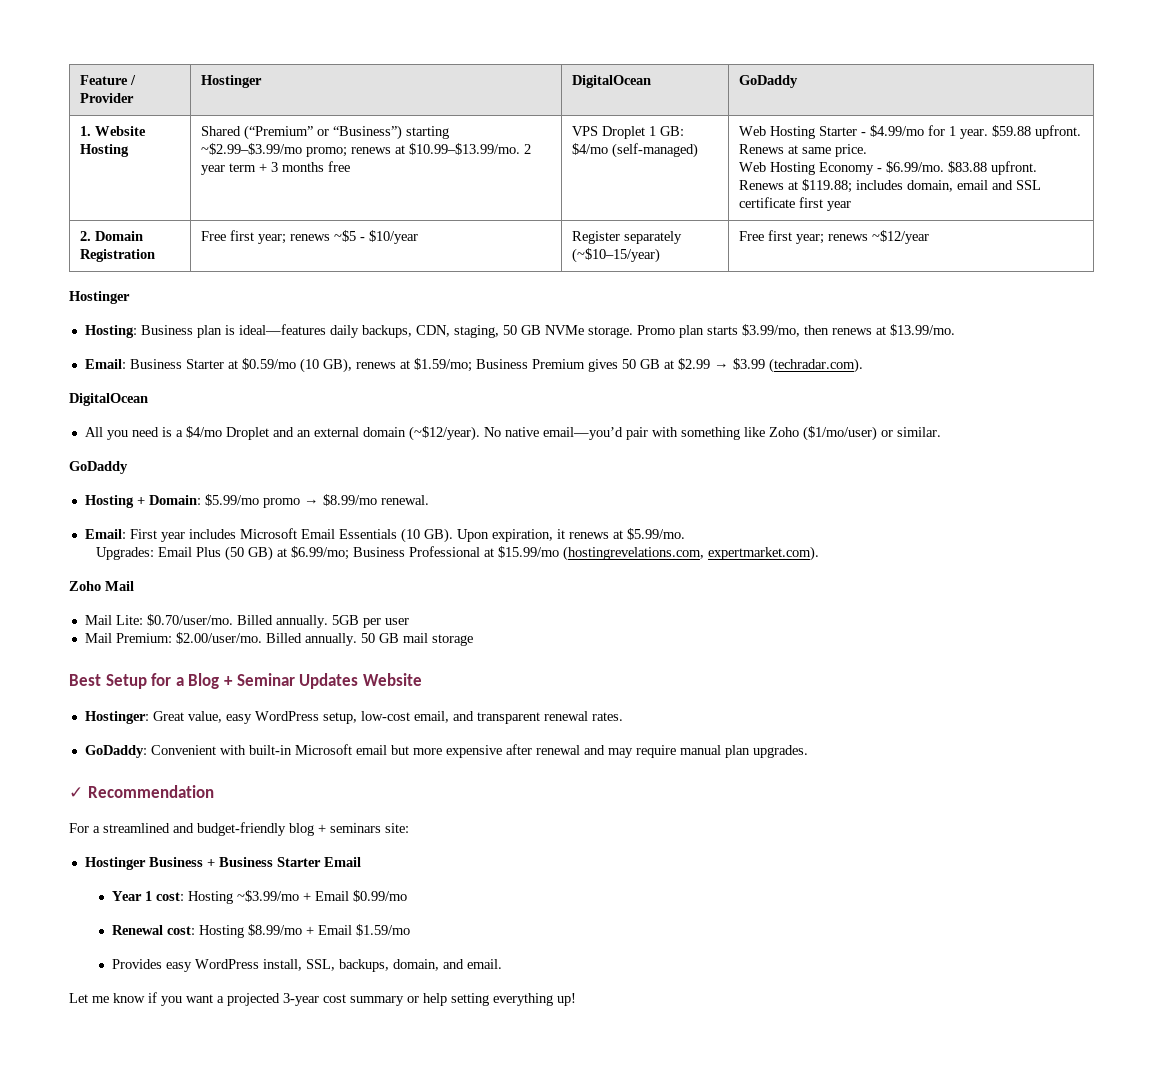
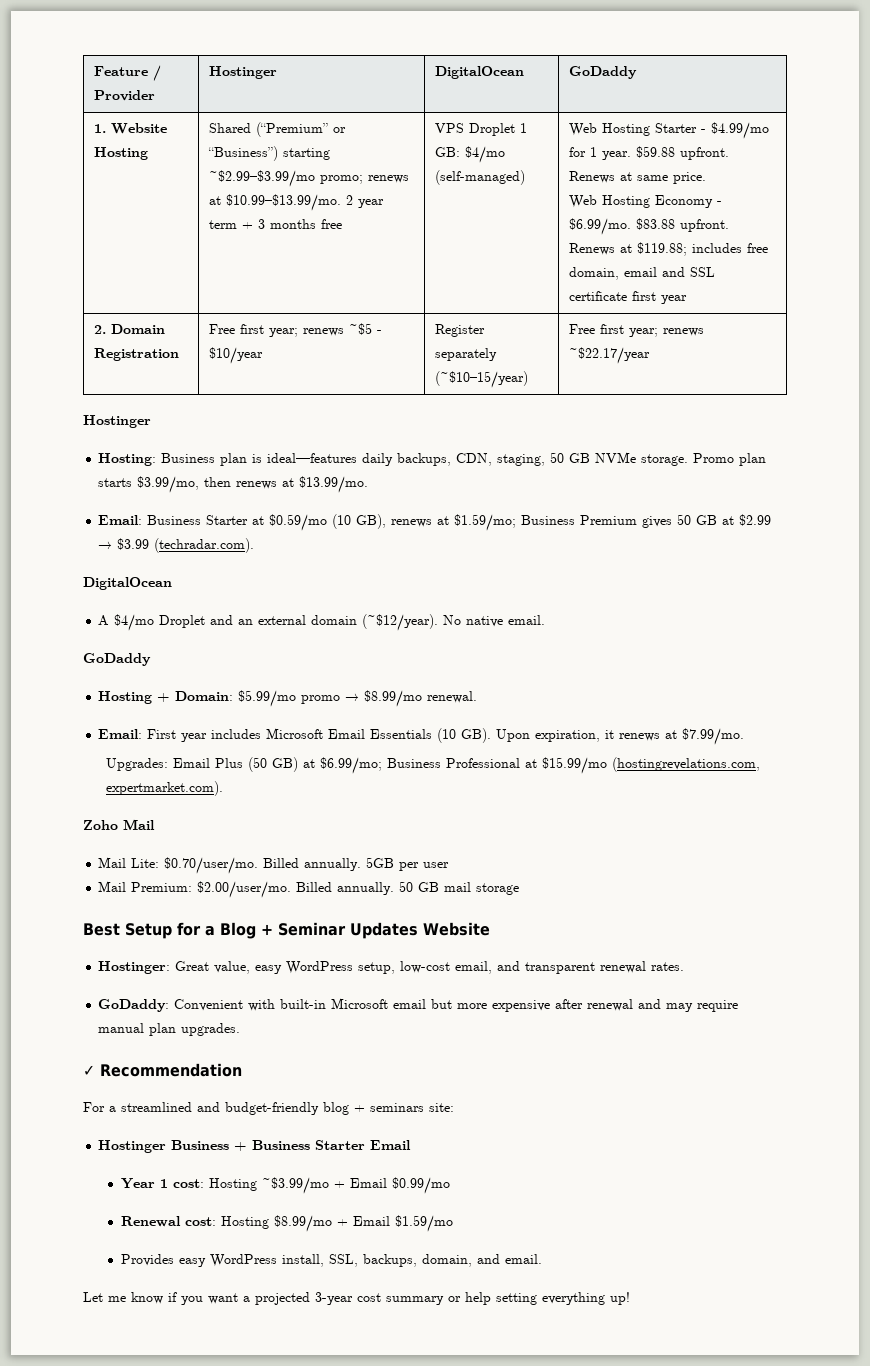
- Renews at $119.88; includes domain, email and SSL certificate first year
+ Renews at $119.88; includes free domain, email and SSL certificate first year
- 2. Domain Registration | Free first year; renews ~$5 - $10/year | Register separately (~$10–15/year) | Free first year; renews ~$12/year
+ 2. Domain Registration | Free first year; renews ~$5 - $10/year | Register separately (~$10–15/year) | Free first year; renews ~$22.17/year
- All you need is a $4/mo Droplet and an external domain (~$12/year).
+ A $4/mo Droplet and an external domain (~$12/year).
- No native email—you’d pair with something like Zoho ($1/mo/user) or similar.
+ No native email.
- Email: First year includes Microsoft Email Essentials (10 GB). Upon expiration, it renews at $5.99/mo.
+ Email: First year includes Microsoft Email Essentials (10 GB). Upon expiration, it renews at $7.99/mo.

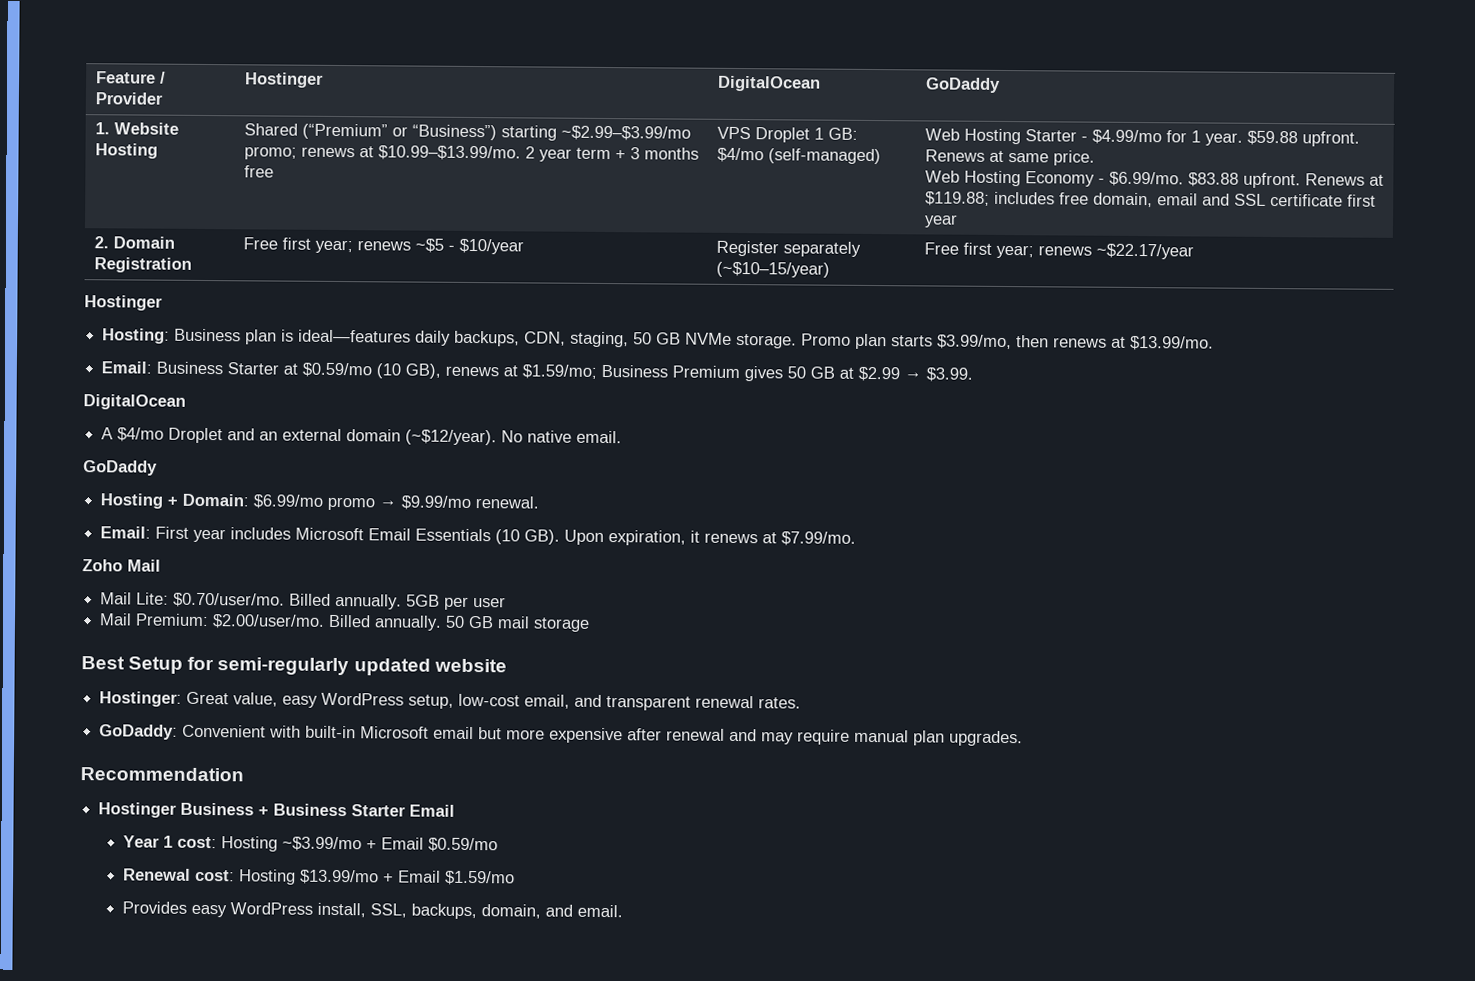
- Email: Business Starter at $0.59/mo (10 GB), renews at $1.59/mo; Business Premium gives 50 GB at $2.99 → $3.99 (techradar.com).
+ Email: Business Starter at $0.59/mo (10 GB), renews at $1.59/mo; Business Premium gives 50 GB at $2.99 → $3.99.
- Hosting + Domain: $5.99/mo promo → $8.99/mo renewal.
+ Hosting + Domain: $6.99/mo promo → $9.99/mo renewal.
- Upgrades: Email Plus (50 GB) at $6.99/mo; Business Professional at $15.99/mo (hostingrevelations.com, expertmarket.com).
- Best Setup for a Blog + Seminar Updates Website
+ Best Setup for semi-regularly updated website
- ✓ Recommendation
+ Recommendation
- For a streamlined and budget-friendly blog + seminars site:
- Year 1 cost: Hosting ~$3.99/mo + Email $0.99/mo
+ Year 1 cost: Hosting ~$3.99/mo + Email $0.59/mo
- Renewal cost: Hosting $8.99/mo + Email $1.59/mo
+ Renewal cost: Hosting $13.99/mo + Email $1.59/mo
- Let me know if you want a projected 3-year cost summary or help setting everything up!

